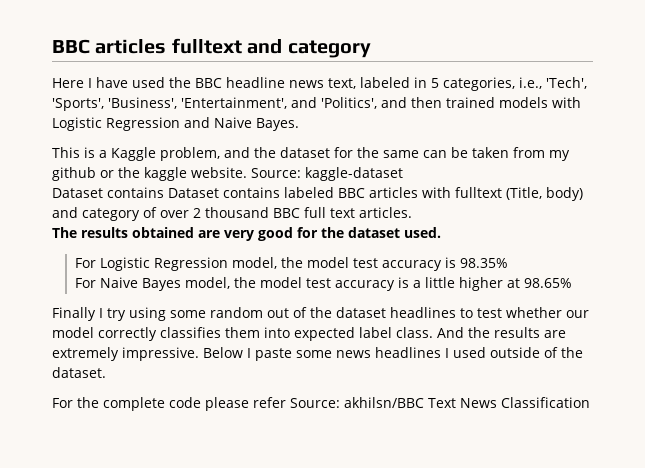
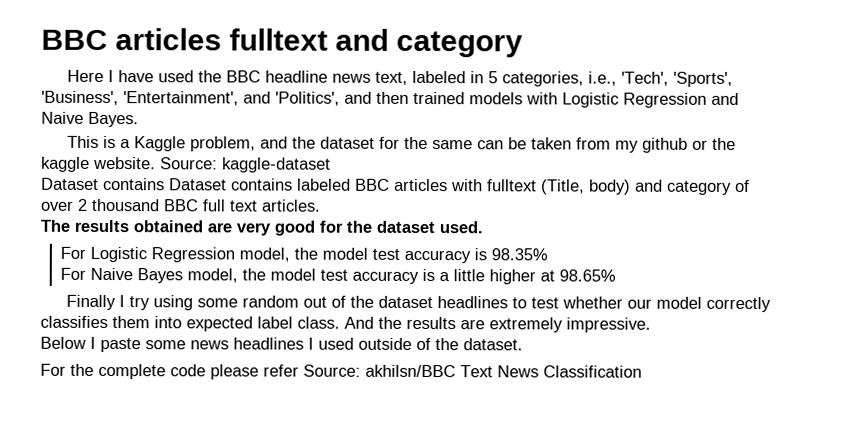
- And the results are extremely impressive. Below I paste some news headlines I used outside of the dataset.
+ And the results are extremely impressive.
+ Below I paste some news headlines I used outside of the dataset.

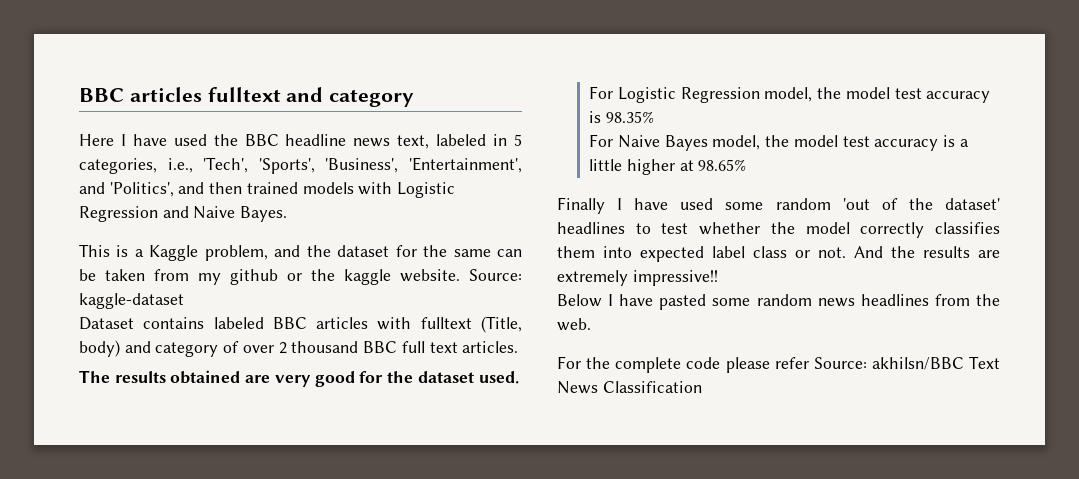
- Dataset contains Dataset contains labeled BBC articles with fulltext (Title, body) and category of over 2 thousand BBC full text articles.
+ Dataset contains labeled BBC articles with fulltext (Title, body) and category of over 2 thousand BBC full text articles.
- Finally I try using some random out of the dataset headlines to test whether our model correctly classifies them into expected label class.
+ Finally I have used some random 'out of the dataset' headlines to test whether the model correctly classifies them into expected label class or not.
- And the results are extremely impressive.
+ And the results are extremely impressive!!
- Below I paste some news headlines I used outside of the dataset.
+ Below I have pasted some random news headlines from the web.

